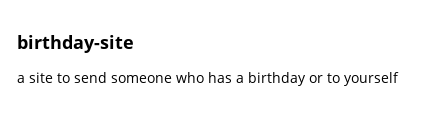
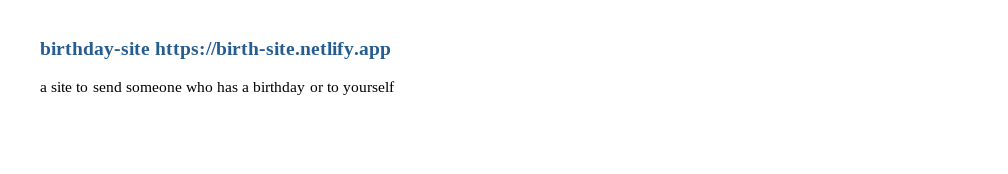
- birthday-site
+ birthday-site https://birth-site.netlify.app

